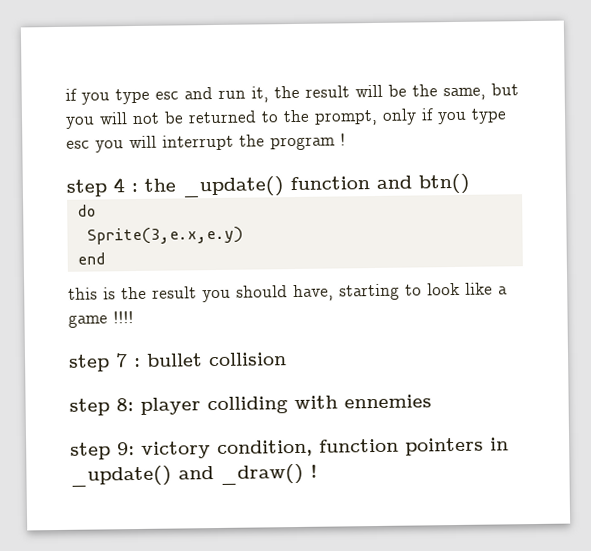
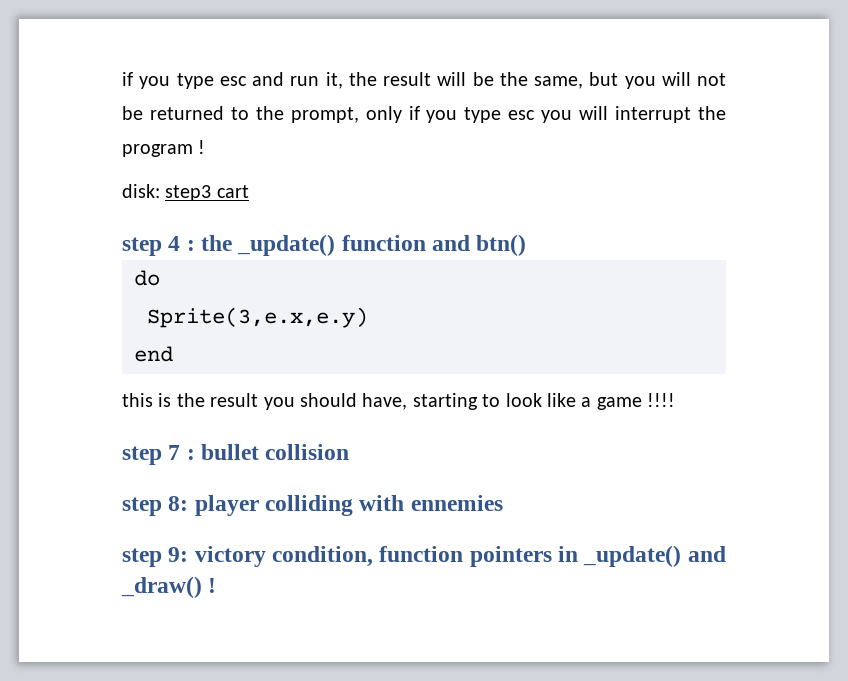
+ disk: step3 cart

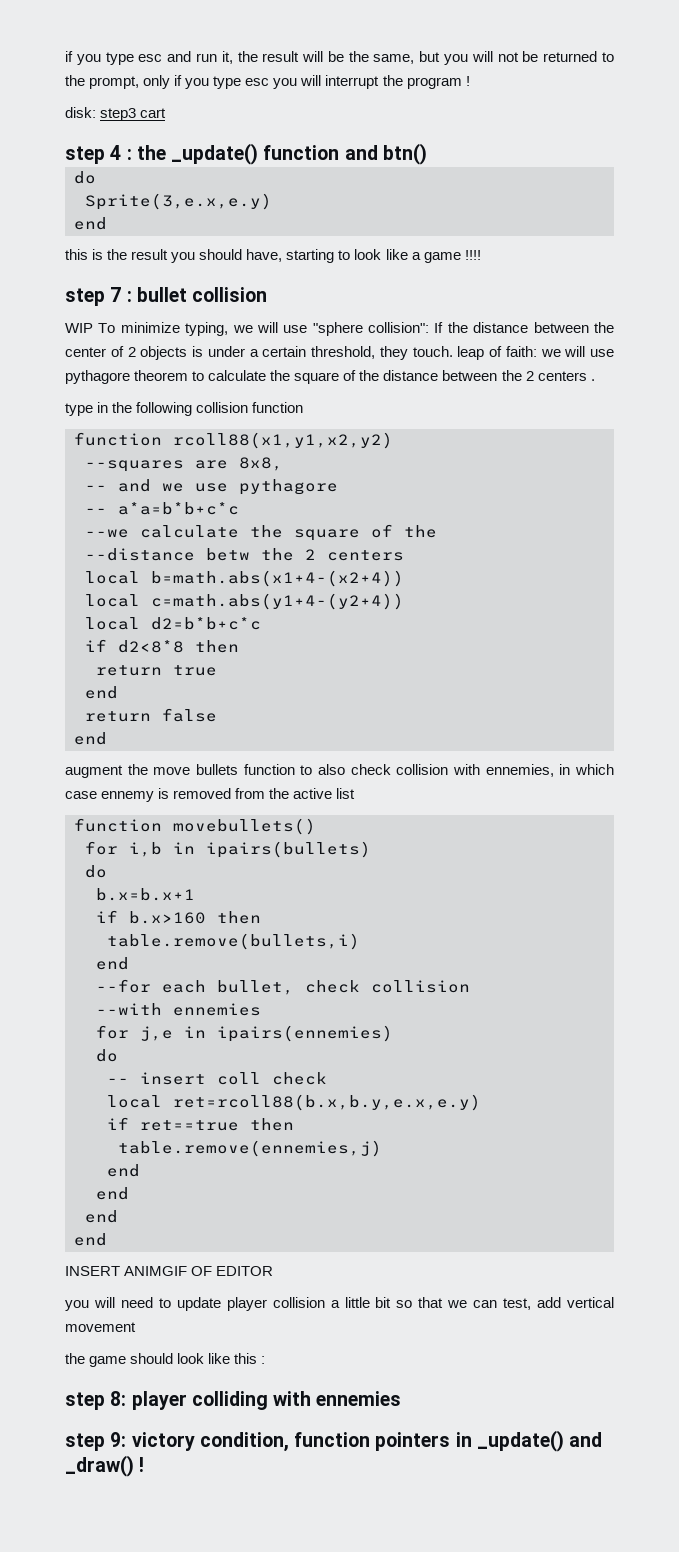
+ WIP To minimize typing, we will use "sphere collision": If the distance between the center of 2 objects is under a certain threshold, they touch. leap of faith: we will use pythagore theorem to calculate the square of the distance between the 2 centers .
+ type in the following collision function
+ function rcoll88(x1,y1,x2,y2)
+ --squares are 8x8,
+ -- and we use pythagore
+ -- a*a=b*b+c*c
+ --we calculate the square of the
+ --distance betw the 2 centers
+ local b=math.abs(x1+4-(x2+4))
+ local c=math.abs(y1+4-(y2+4))
+ local d2=b*b+c*c
+ if d2<8*8 then
+ return true
+ end
+ return false
+ end
+ augment the move bullets function to also check collision with ennemies, in which case ennemy is removed from the active list
+ function movebullets()
+ for i,b in ipairs(bullets)
+ do
+ b.x=b.x+1
+ if b.x>160 then
+ table.remove(bullets,i)
+ end
+ --for each bullet, check collision
+ --with ennemies
+ for j,e in ipairs(ennemies)
+ do
+ -- insert coll check
+ local ret=rcoll88(b.x,b.y,e.x,e.y)
+ if ret==true then
+ table.remove(ennemies,j)
+ end
+ end
+ end
+ end
+ INSERT ANIMGIF OF EDITOR
+ you will need to update player collision a little bit so that we can test, add vertical movement
+ the game should look like this :

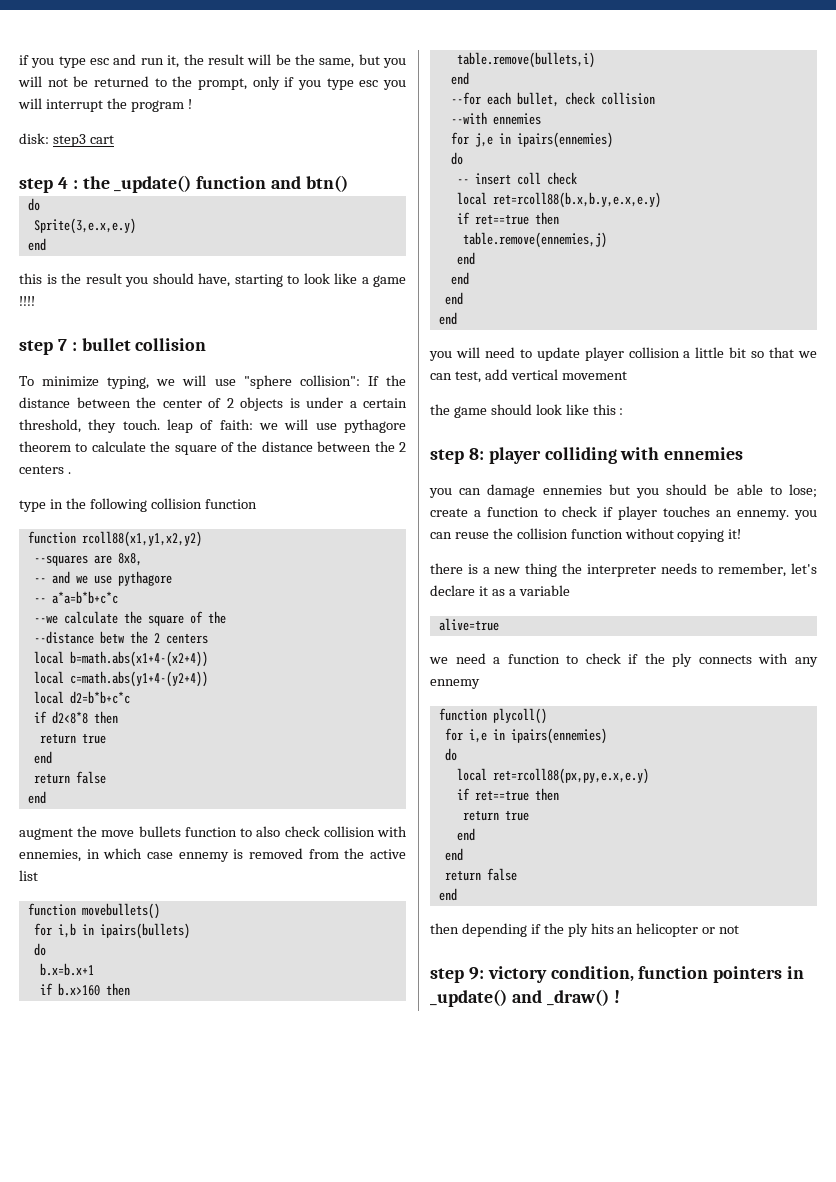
- WIP To minimize typing, we will use "sphere collision": If the distance between the center of 2 objects is under a certain threshold, they touch. leap of faith: we will use pythagore theorem to calculate the square of the distance between the 2 centers .
+ To minimize typing, we will use "sphere collision": If the distance between the center of 2 objects is under a certain threshold, they touch. leap of faith: we will use pythagore theorem to calculate the square of the distance between the 2 centers .
- INSERT ANIMGIF OF EDITOR
+ you can damage ennemies but you should be able to lose; create a function to check if player touches an ennemy. you can reuse the collision function without copying it!
+ there is a new thing the interpreter needs to remember, let's declare it as a variable
+ alive=true
+ we need a function to check if the ply connects with any ennemy
+ function plycoll()
+ for i,e in ipairs(ennemies)
+ do
+ local ret=rcoll88(px,py,e.x,e.y)
+ if ret==true then
+ return true
+ end
+ end
+ return false
+ end
+ then depending if the ply hits an helicopter or not

